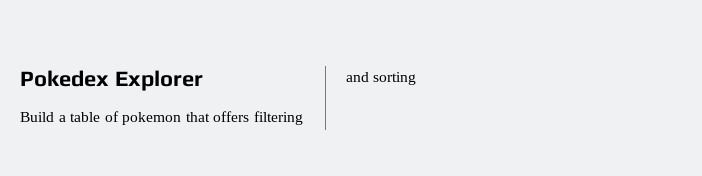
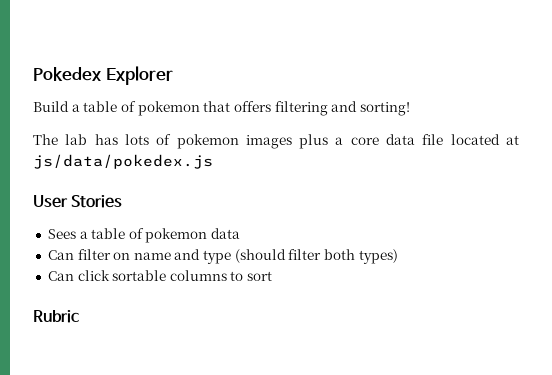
- Build a table of pokemon that offers filtering and sorting
+ Build a table of pokemon that offers filtering and sorting!
+ The lab has lots of pokemon images plus a core data file located at js/data/pokedex.js
+ User Stories
+ Sees a table of pokemon data
+ Can filter on name and type (should filter both types)
+ Can click sortable columns to sort
+ Rubric

